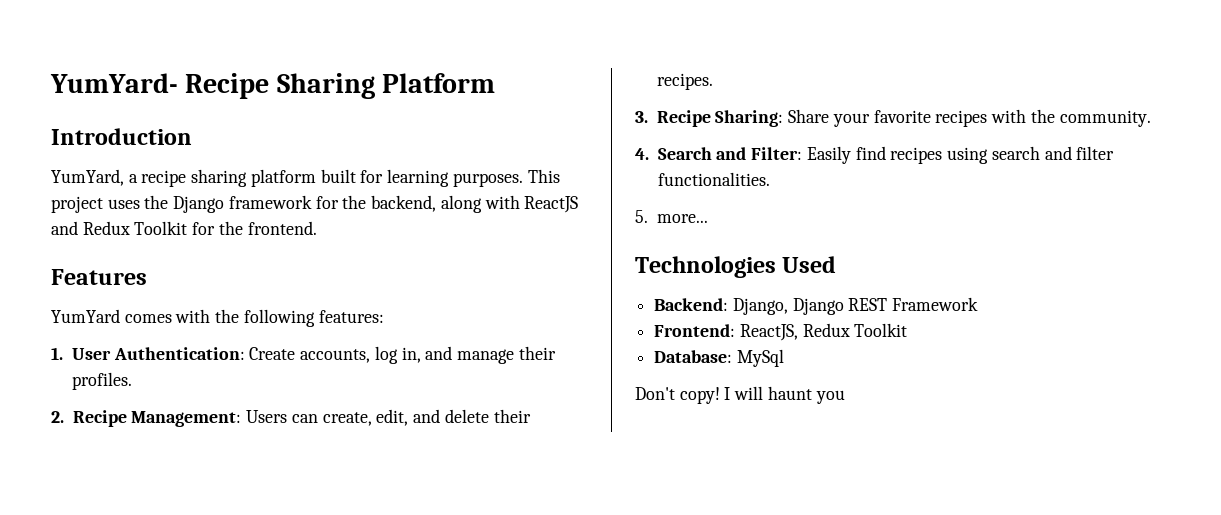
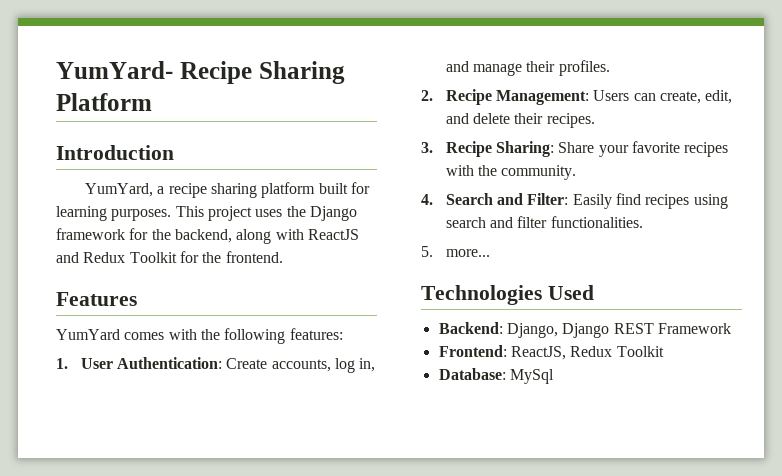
- Don't copy! I will haunt you

